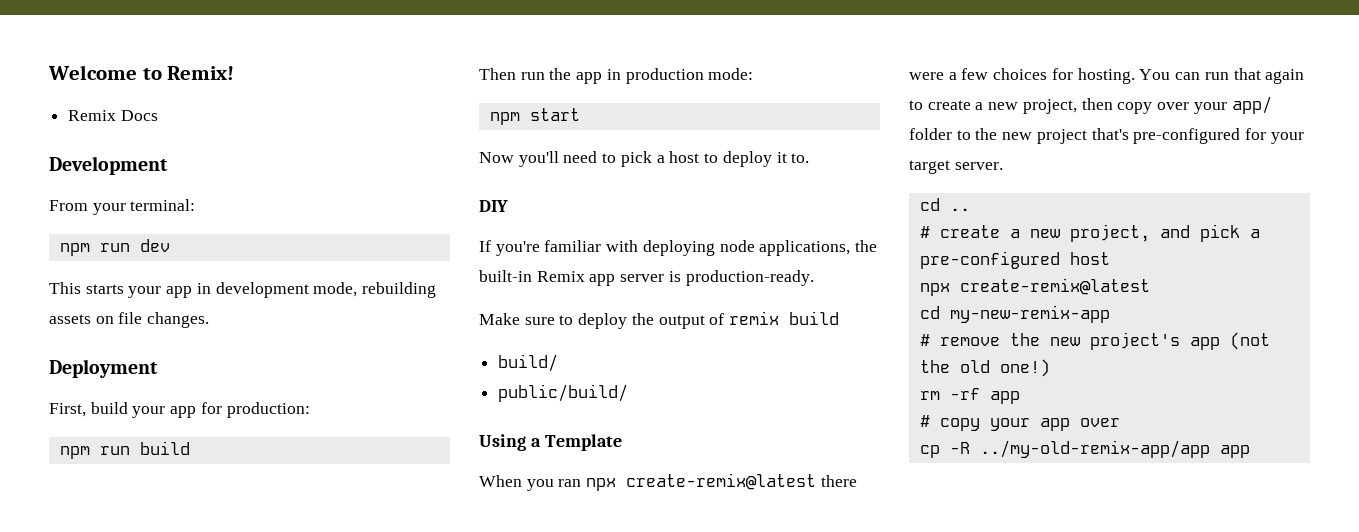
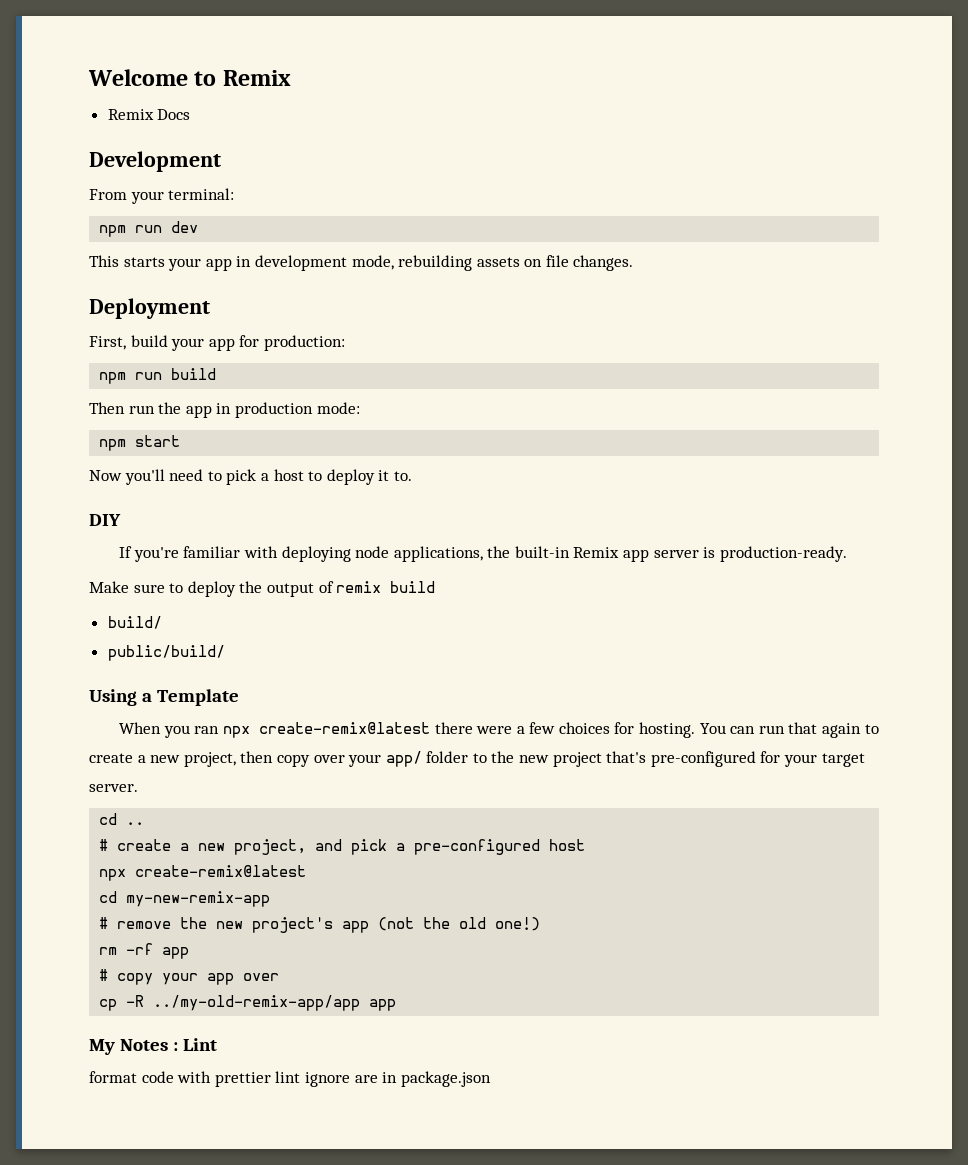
- Welcome to Remix!
+ Welcome to Remix
+ My Notes : Lint
+ format code with prettier lint ignore are in package.json

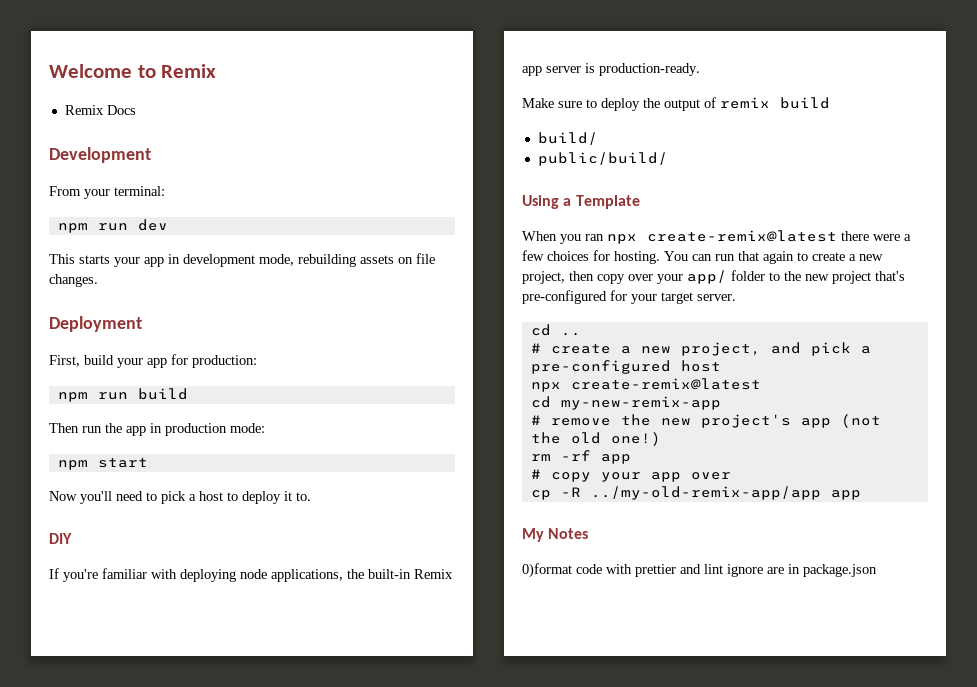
- My Notes : Lint
- format code with prettier lint ignore are in package.json
+ My Notes
+ 0)format code with prettier and lint ignore are in package.json

